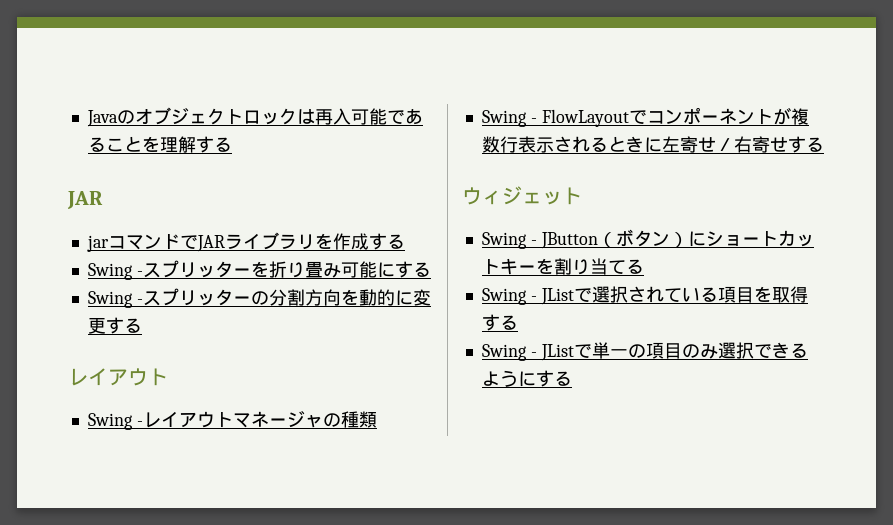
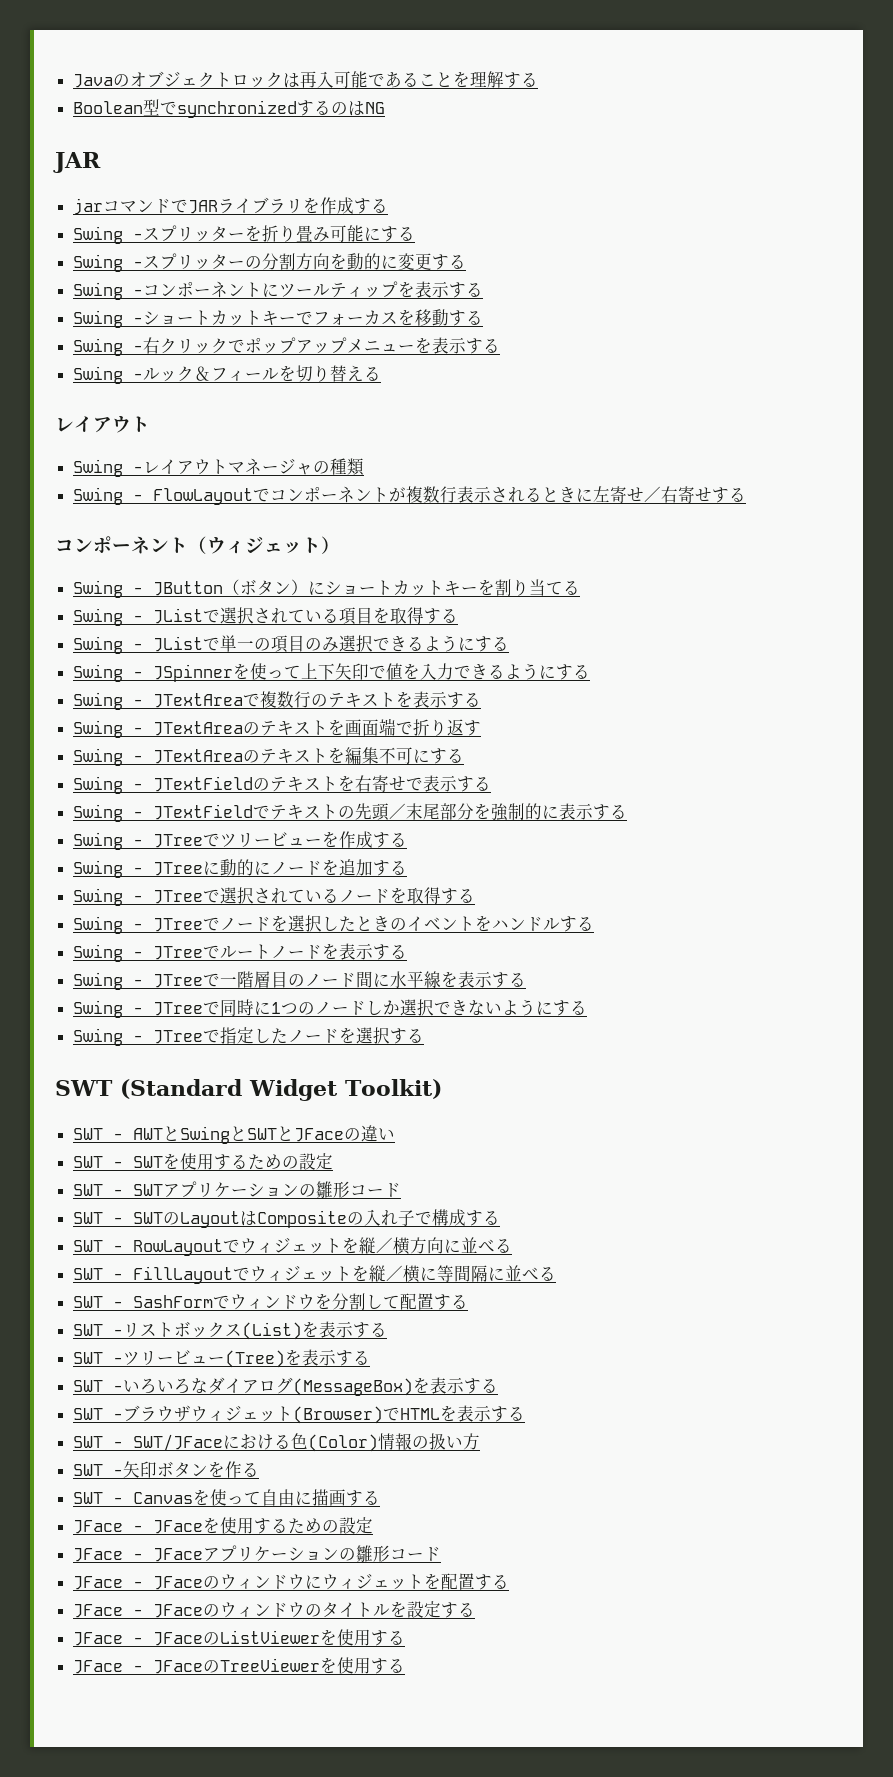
+ Boolean型でsynchronizedするのはNG
+ Swing -コンポーネントにツールティップを表示する
+ Swing -ショートカットキーでフォーカスを移動する
+ Swing -右クリックでポップアップメニューを表示する
+ Swing -ルック＆フィールを切り替える
- ウィジェット
+ コンポーネント（ウィジェット）
+ Swing - JSpinnerを使って上下矢印で値を入力できるようにする
+ Swing - JTextAreaで複数行のテキストを表示する
+ Swing - JTextAreaのテキストを画面端で折り返す
+ Swing - JTextAreaのテキストを編集不可にする
+ Swing - JTextFieldのテキストを右寄せで表示する
+ Swing - JTextFieldでテキストの先頭／末尾部分を強制的に表示する
+ Swing - JTreeでツリービューを作成する
+ Swing - JTreeに動的にノードを追加する
+ Swing - JTreeで選択されているノードを取得する
+ Swing - JTreeでノードを選択したときのイベントをハンドルする
+ Swing - JTreeでルートノードを表示する
+ Swing - JTreeで一階層目のノード間に水平線を表示する
+ Swing - JTreeで同時に1つのノードしか選択できないようにする
+ Swing - JTreeで指定したノードを選択する
+ SWT (Standard Widget Toolkit)
+ SWT - AWTとSwingとSWTとJFaceの違い
+ SWT - SWTを使用するための設定
+ SWT - SWTアプリケーションの雛形コード
+ SWT - SWTのLayoutはCompositeの入れ子で構成する
+ SWT - RowLayoutでウィジェットを縦／横方向に並べる
+ SWT - FillLayoutでウィジェットを縦／横に等間隔に並べる
+ SWT - SashFormでウィンドウを分割して配置する
+ SWT -リストボックス(List)を表示する
+ SWT -ツリービュー(Tree)を表示する
+ SWT -いろいろなダイアログ(MessageBox)を表示する
+ SWT -ブラウザウィジェット(Browser)でHTMLを表示する
+ SWT - SWT/JFaceにおける色(Color)情報の扱い方
+ SWT -矢印ボタンを作る
+ SWT - Canvasを使って自由に描画する
+ JFace - JFaceを使用するための設定
+ JFace - JFaceアプリケーションの雛形コード
+ JFace - JFaceのウィンドウにウィジェットを配置する
+ JFace - JFaceのウィンドウのタイトルを設定する
+ JFace - JFaceのListViewerを使用する
+ JFace - JFaceのTreeViewerを使用する

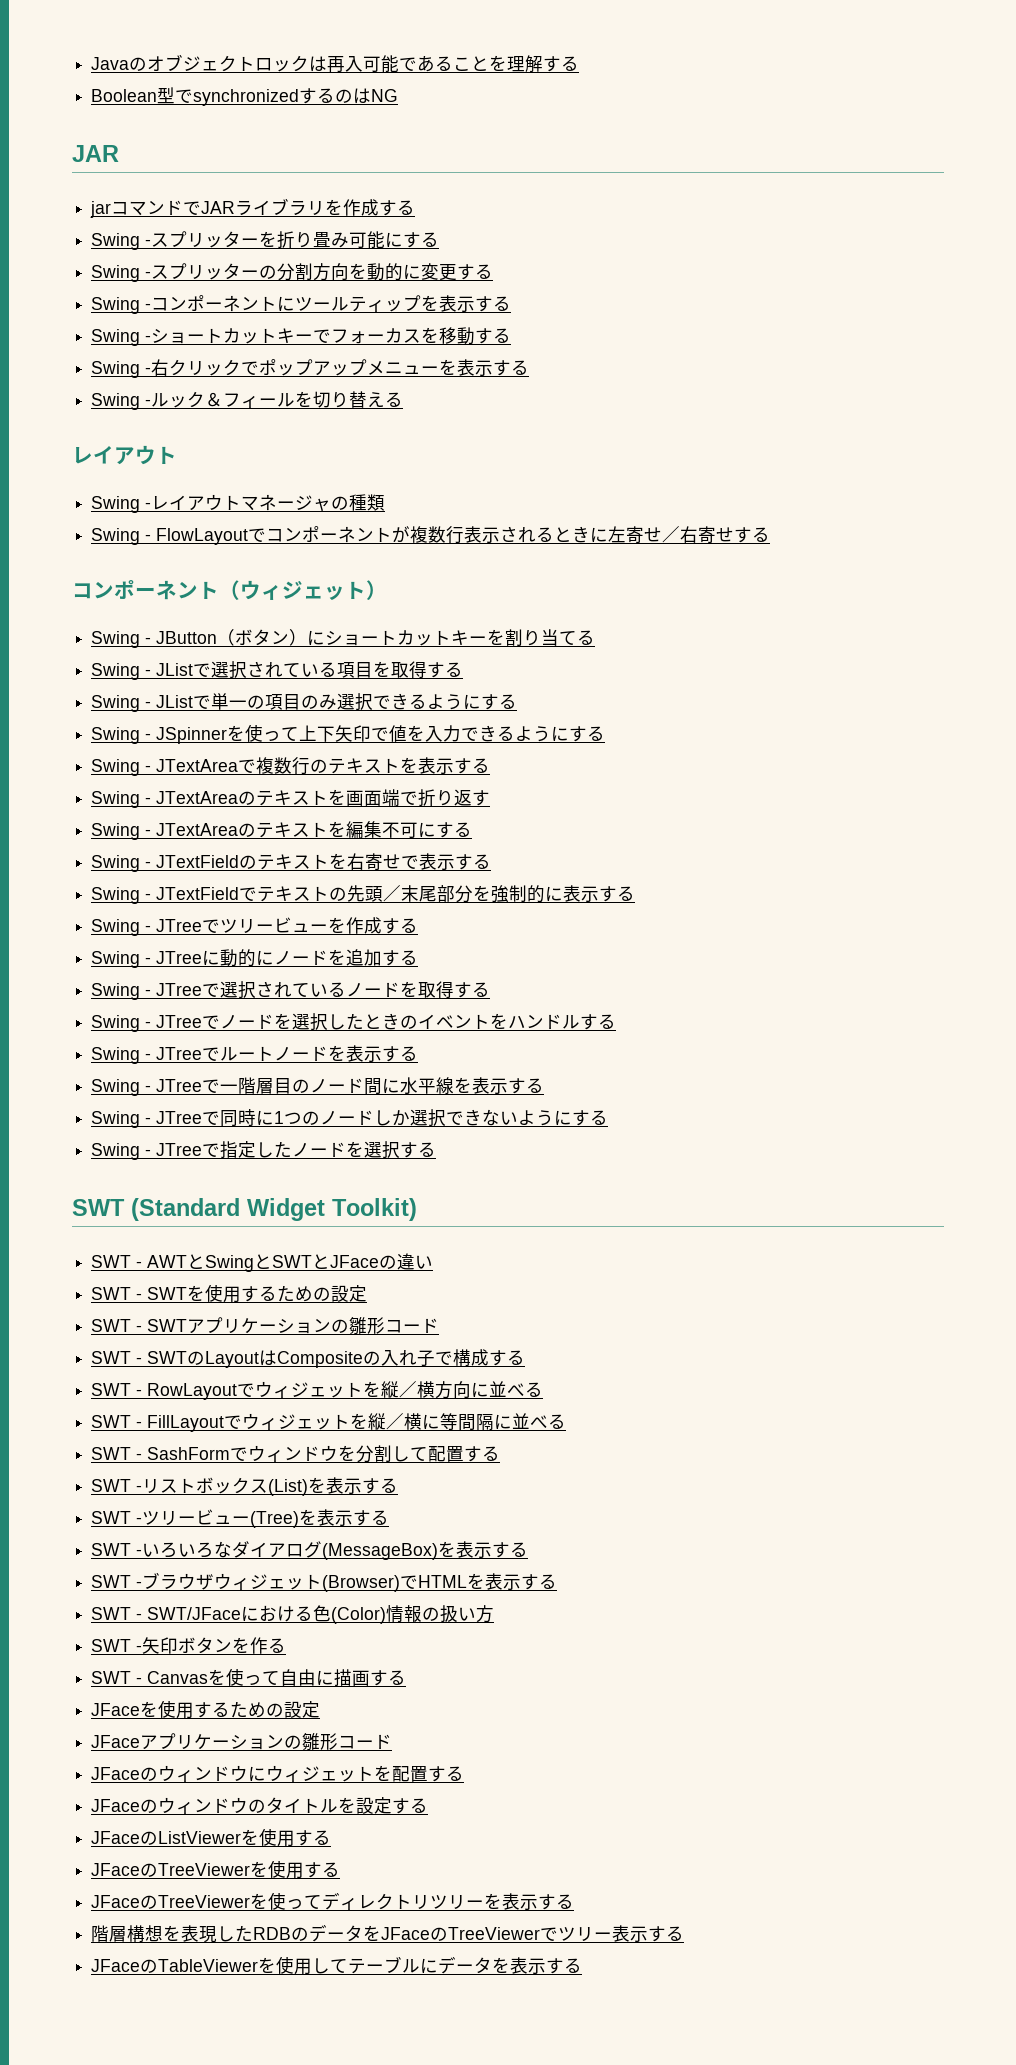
- JFace - JFaceを使用するための設定
+ JFaceを使用するための設定
- JFace - JFaceアプリケーションの雛形コード
+ JFaceアプリケーションの雛形コード
- JFace - JFaceのウィンドウにウィジェットを配置する
+ JFaceのウィンドウにウィジェットを配置する
- JFace - JFaceのウィンドウのタイトルを設定する
+ JFaceのウィンドウのタイトルを設定する
- JFace - JFaceのListViewerを使用する
+ JFaceのListViewerを使用する
- JFace - JFaceのTreeViewerを使用する
+ JFaceのTreeViewerを使用する
+ JFaceのTreeViewerを使ってディレクトリツリーを表示する
+ 階層構想を表現したRDBのデータをJFaceのTreeViewerでツリー表示する
+ JFaceのTableViewerを使用してテーブルにデータを表示する

